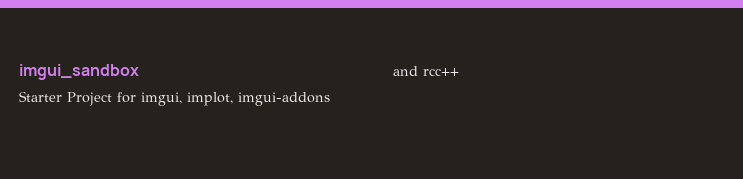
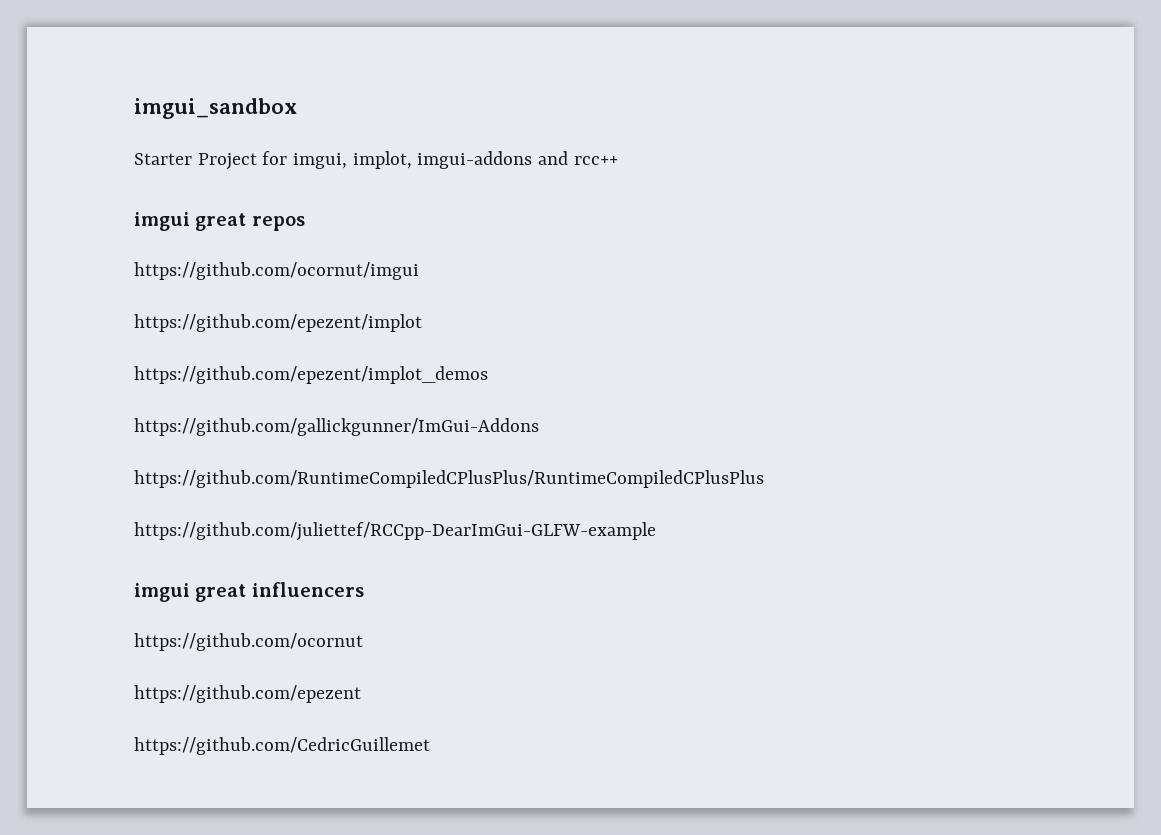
+ imgui great repos
+ https://github.com/ocornut/imgui
+ https://github.com/epezent/implot
+ https://github.com/epezent/implot_demos
+ https://github.com/gallickgunner/ImGui-Addons
+ https://github.com/RuntimeCompiledCPlusPlus/RuntimeCompiledCPlusPlus
+ https://github.com/juliettef/RCCpp-DearImGui-GLFW-example
+ imgui great influencers
+ https://github.com/ocornut
+ https://github.com/epezent
+ https://github.com/CedricGuillemet

